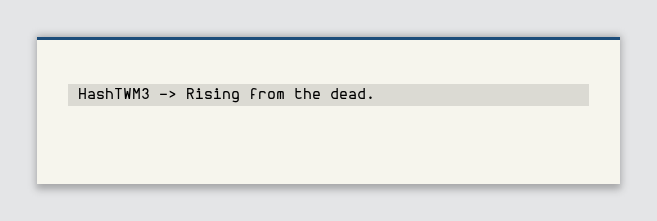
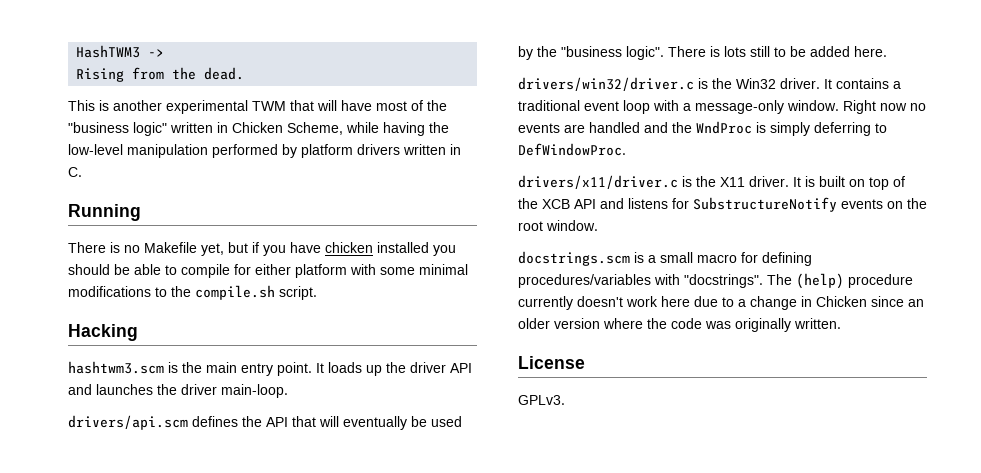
- HashTWM3 -> Rising from the dead.
+ HashTWM3 ->
+ Rising from the dead.
+ This is another experimental TWM that will have most of the "business logic" written in Chicken Scheme, while having the low-level manipulation performed by platform drivers written in C.
+ Running
+ There is no Makefile yet, but if you have chicken installed you should be able to compile for either platform with some minimal modifications to the compile.sh script.
+ Hacking
+ hashtwm3.scm is the main entry point. It loads up the driver API and launches the driver main-loop.
+ drivers/api.scm defines the API that will eventually be used by the "business logic". There is lots still to be added here.
+ drivers/win32/driver.c is the Win32 driver. It contains a traditional event loop with a message-only window. Right now no events are handled and the WndProc is simply deferring to DefWindowProc.
+ drivers/x11/driver.c is the X11 driver. It is built on top of the XCB API and listens for SubstructureNotify events on the root window.
+ docstrings.scm is a small macro for defining procedures/variables with "docstrings". The (help) procedure currently doesn't work here due to a change in Chicken since an older version where the code was originally written.
+ License
+ GPLv3.

